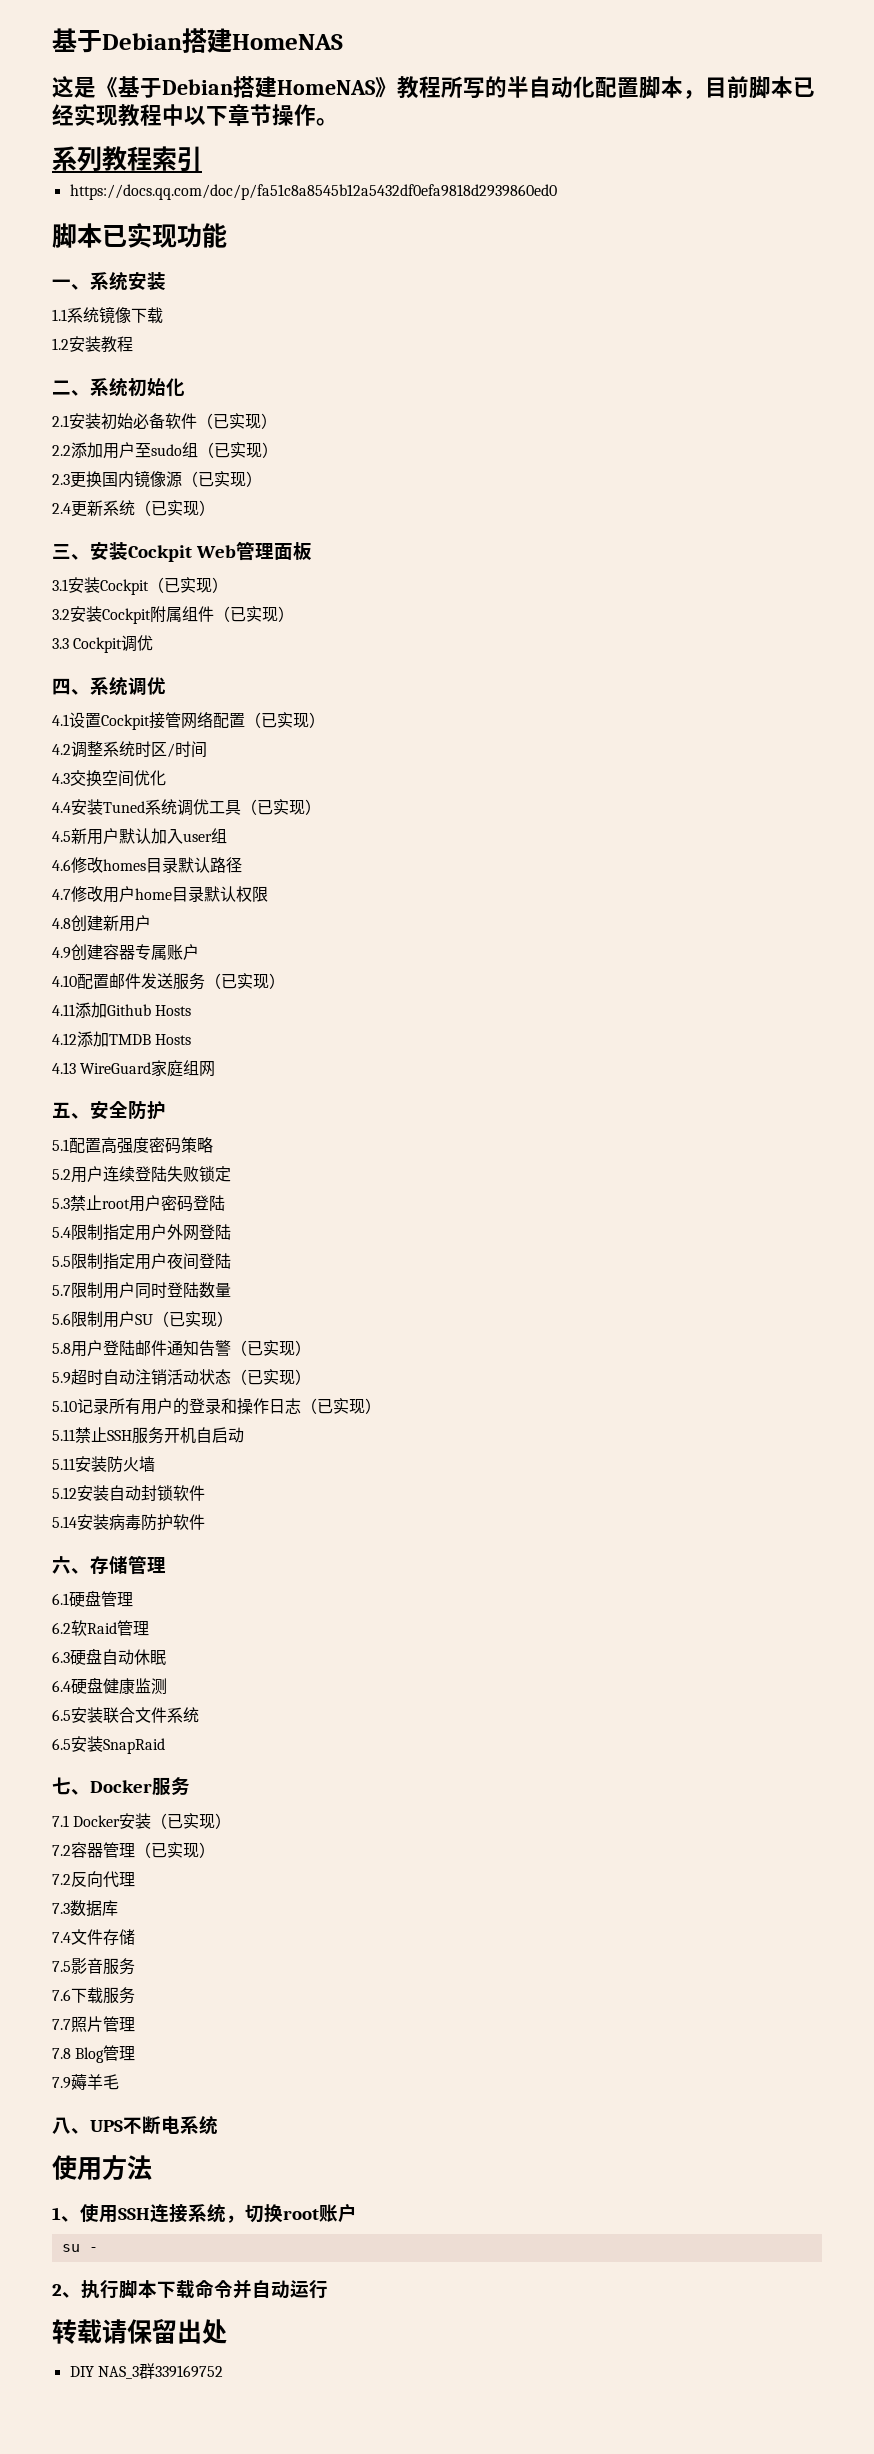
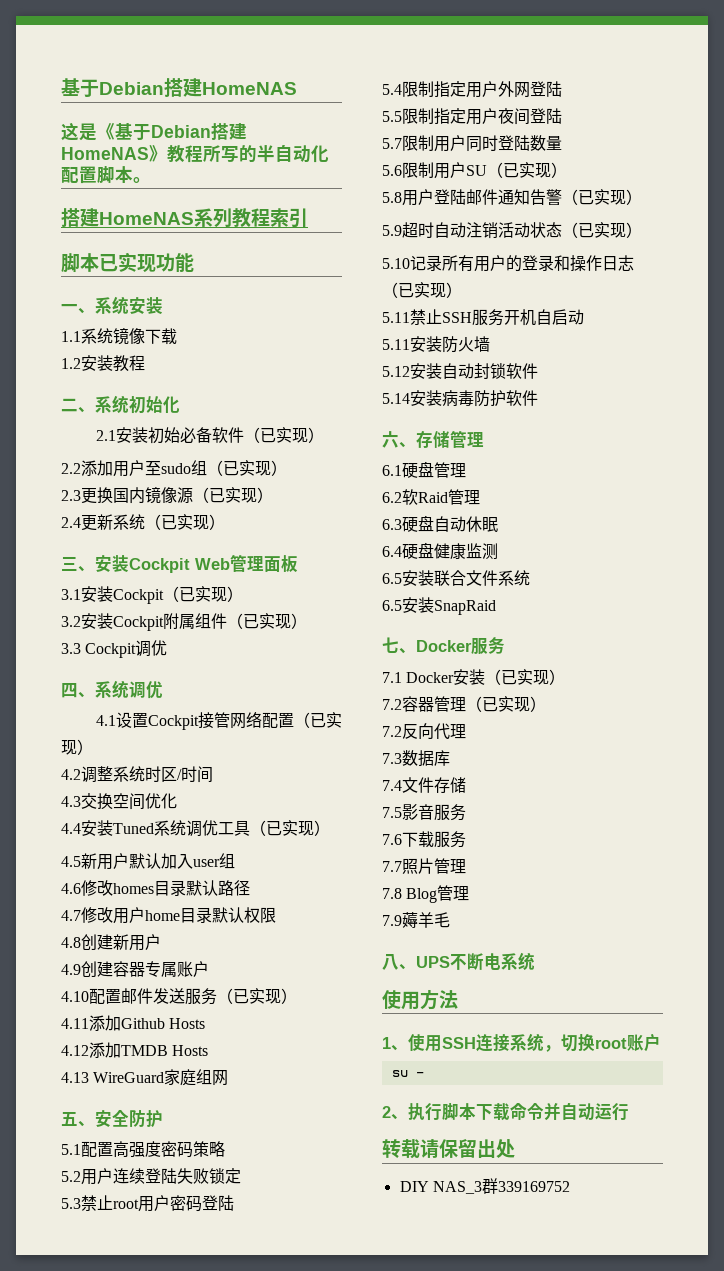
- 这是《基于Debian搭建HomeNAS》教程所写的半自动化配置脚本，目前脚本已经实现教程中以下章节操作。
+ 这是《基于Debian搭建HomeNAS》教程所写的半自动化配置脚本。
- 系列教程索引
+ 搭建HomeNAS系列教程索引
- https://docs.qq.com/doc/p/fa51c8a8545b12a5432df0efa9818d2939860ed0

